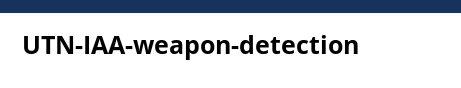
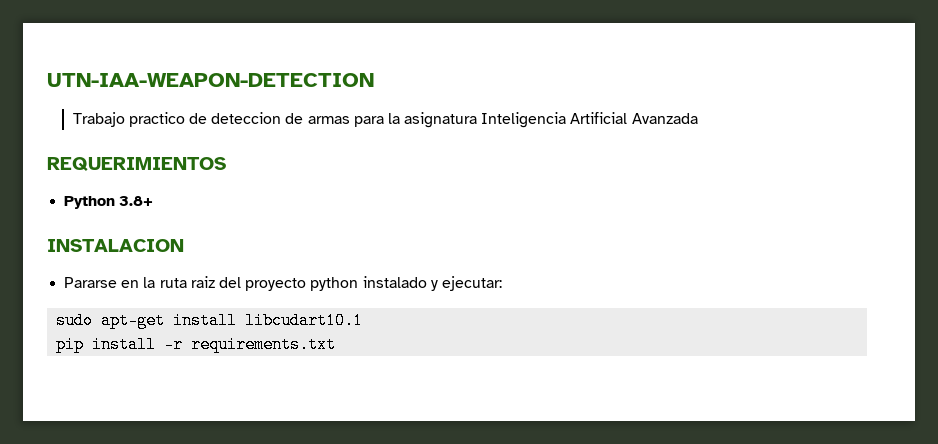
- UTN-IAA-weapon-detection
+ UTN-IAA-WEAPON-DETECTION
+ Trabajo practico de deteccion de armas para la asignatura Inteligencia Artificial Avanzada
+ REQUERIMIENTOS
+ Python 3.8+
+ INSTALACION
+ Pararse en la ruta raiz del proyecto python instalado y ejecutar:
+ sudo apt-get install libcudart10.1
+ pip install -r requirements.txt

